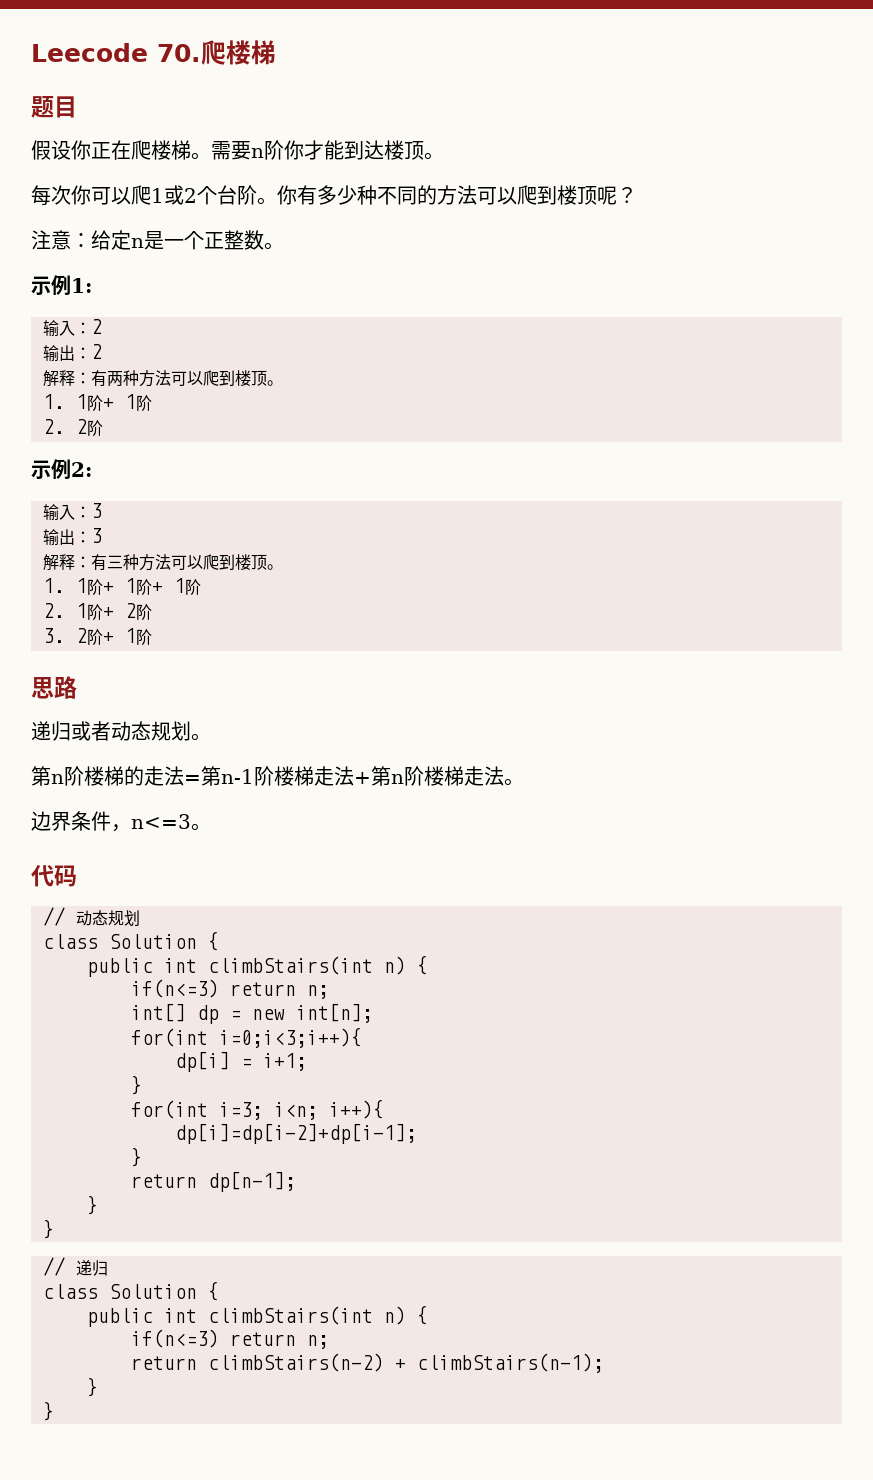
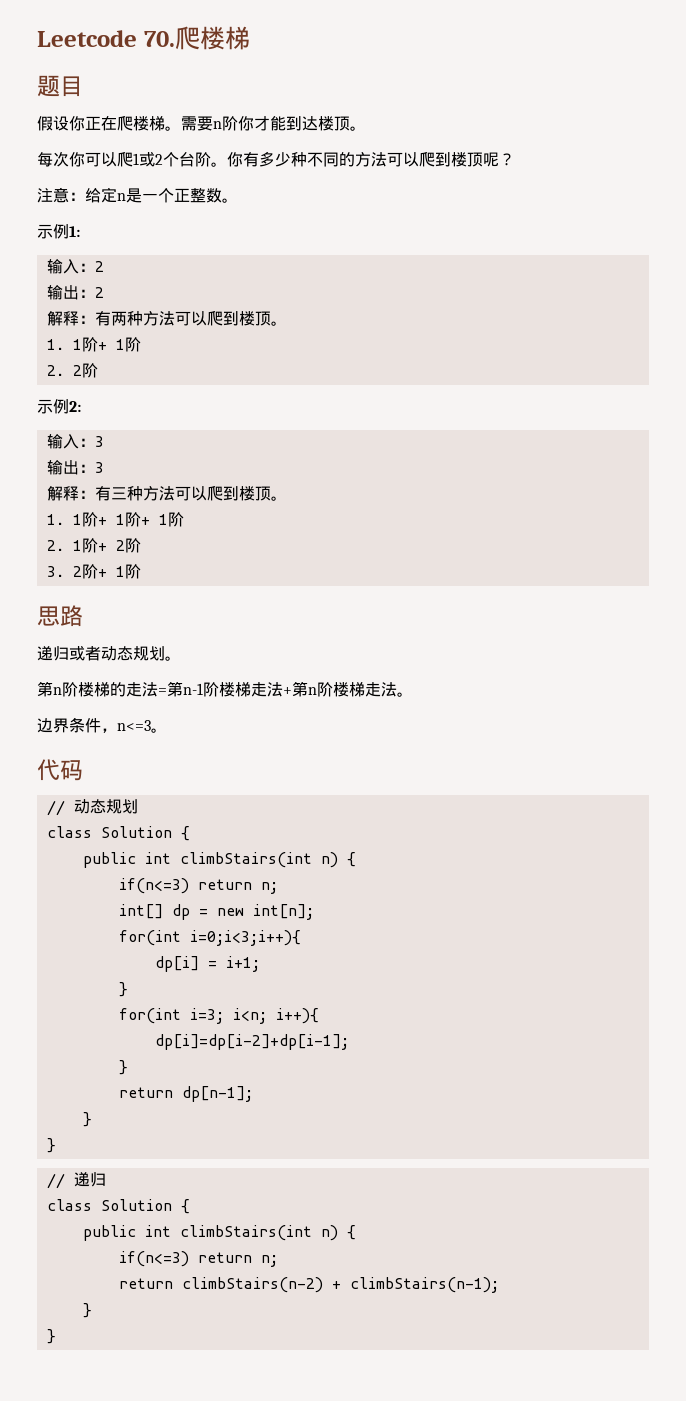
- Leecode 70.爬楼梯
+ Leetcode 70.爬楼梯

